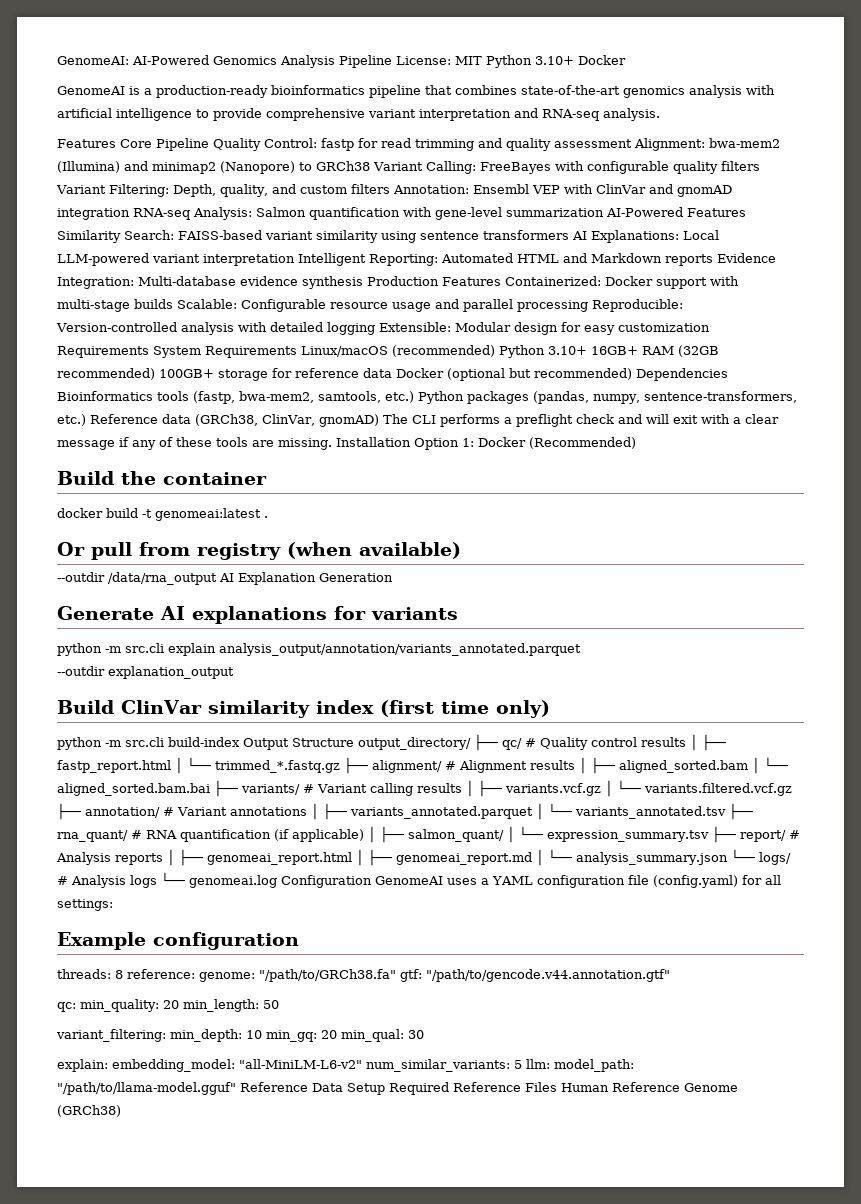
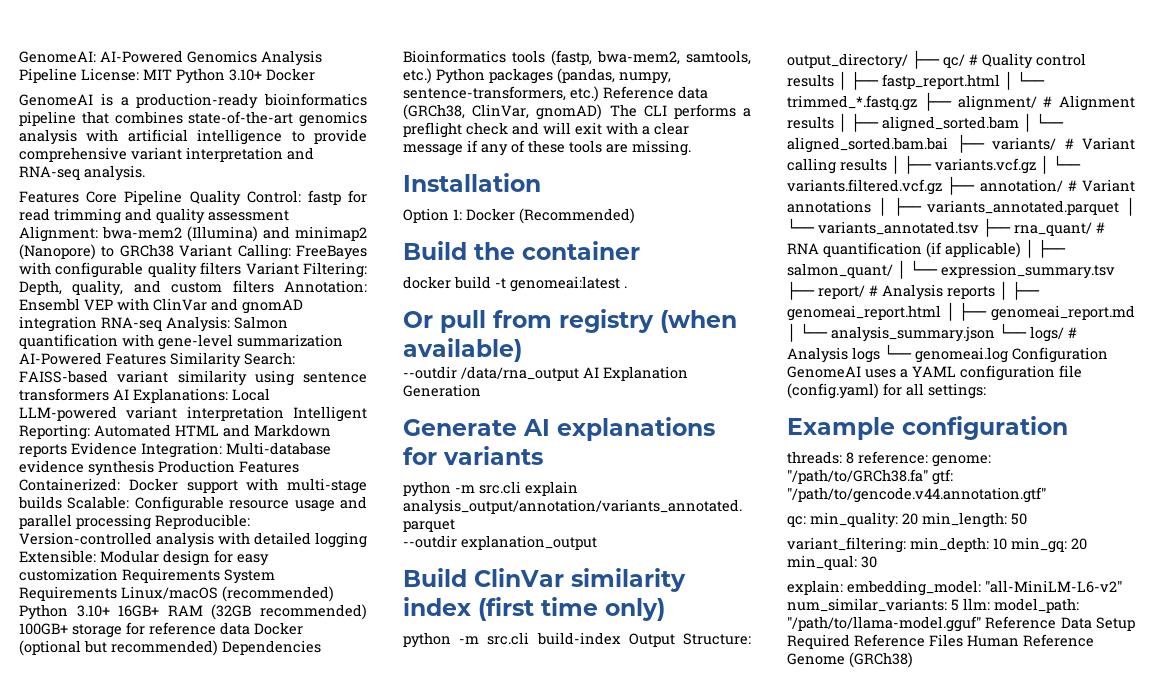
- Modular design for easy customization Requirements System Requirements Linux/macOS (recommended) Python 3.10+ 16GB+ RAM (32GB recommended) 100GB+ storage for reference data Docker (optional but recommended) Dependencies Bioinformatics tools (fastp, bwa-mem2, samtools, etc.) Python packages (pandas, numpy, sentence-transformers, etc.) Reference data (GRCh38, ClinVar, gnomAD) The CLI performs a preflight check and will exit with a clear message if any of these tools are missing. Installation Option 1:
+ Modular design for easy customization Requirements System Requirements Linux/macOS (recommended) Python 3.10+ 16GB+ RAM (32GB recommended) 100GB+ storage for reference data Docker (optional but recommended) Dependencies Bioinformatics tools (fastp, bwa-mem2, samtools, etc.) Python packages (pandas, numpy, sentence-transformers, etc.) Reference data (GRCh38, ClinVar, gnomAD) The CLI performs a preflight check and will exit with a clear message if any of these tools are missing.
+ Installation
+ Option 1:
- python -m src.cli build-index Output Structure output_directory/ ├── qc/ # Quality control results │ ├── fastp_report.html │ └── trimmed_*.fastq.gz ├── alignment/ # Alignment results │ ├── aligned_sorted.bam │ └── aligned_sorted.bam.bai ├── variants/ # Variant calling results │ ├── variants.vcf.gz │ └── variants.filtered.vcf.gz ├── annotation/ # Variant annotations │ ├── variants_annotated.parquet │ └── variants_annotated.tsv ├── rna_quant/ # RNA quantification (if applicable) │ ├── salmon_quant/ │ └── expression_summary.tsv ├── report/ # Analysis reports │ ├── genomeai_report.html │ ├── genomeai_report.md │ └── analysis_summary.json └── logs/ # Analysis logs └── genomeai.log Configuration GenomeAI uses a YAML configuration file (config.yaml) for all settings:
+ python -m src.cli build-index Output Structure: output_directory/ ├── qc/ # Quality control results │ ├── fastp_report.html │ └── trimmed_*.fastq.gz ├── alignment/ # Alignment results │ ├── aligned_sorted.bam │ └── aligned_sorted.bam.bai ├── variants/ # Variant calling results │ ├── variants.vcf.gz │ └── variants.filtered.vcf.gz ├── annotation/ # Variant annotations │ ├── variants_annotated.parquet │ └── variants_annotated.tsv ├── rna_quant/ # RNA quantification (if applicable) │ ├── salmon_quant/ │ └── expression_summary.tsv ├── report/ # Analysis reports │ ├── genomeai_report.html │ ├── genomeai_report.md │ └── analysis_summary.json └── logs/ # Analysis logs └── genomeai.log Configuration GenomeAI uses a YAML configuration file (config.yaml) for all settings:

